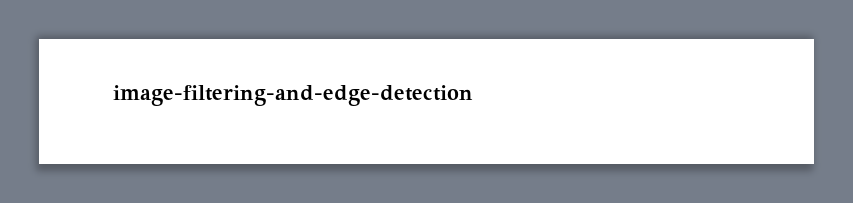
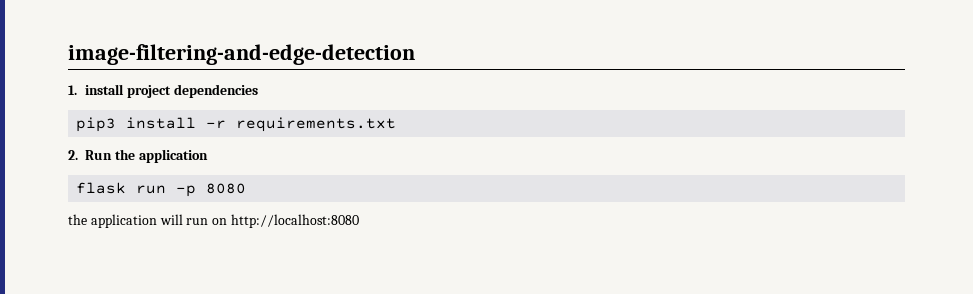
+ 1. install project dependencies
+ pip3 install -r requirements.txt
+ 2. Run the application
+ flask run -p 8080
+ the application will run on http://localhost:8080

